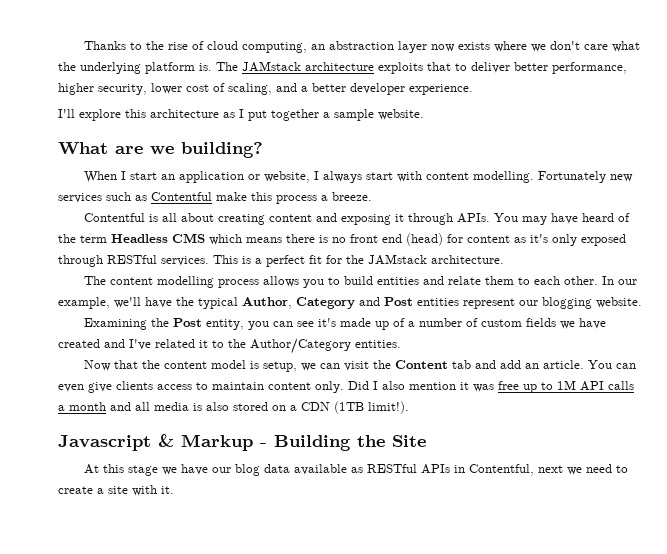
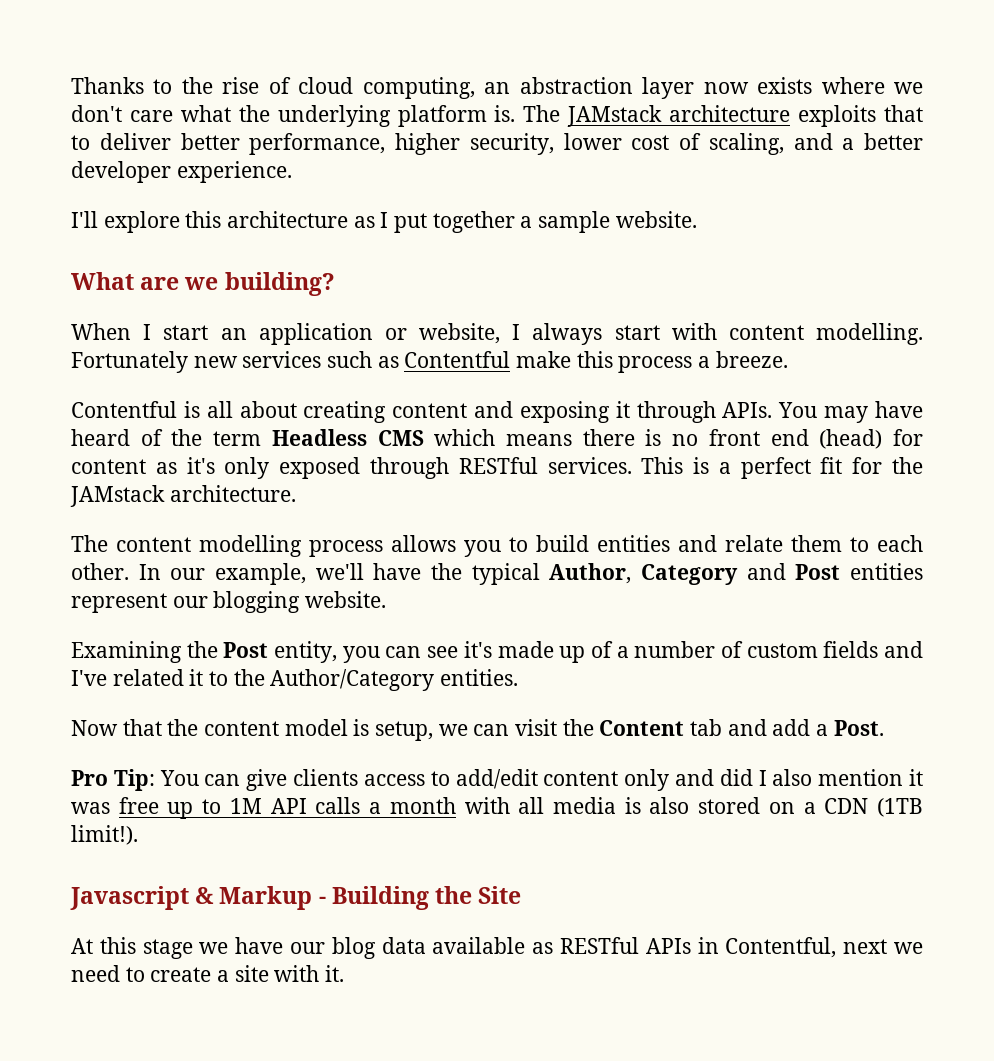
- Examining the Post entity, you can see it's made up of a number of custom fields we have created and I've related it to the Author/Category entities.
+ Examining the Post entity, you can see it's made up of a number of custom fields and I've related it to the Author/Category entities.
- Now that the content model is setup, we can visit the Content tab and add an article. You can even give clients access to maintain content only. Did I also mention it was free up to 1M API calls a month and all media is also stored on a CDN (1TB limit!).
+ Now that the content model is setup, we can visit the Content tab and add a Post.
+ Pro Tip: You can give clients access to add/edit content only and did I also mention it was free up to 1M API calls a month with all media is also stored on a CDN (1TB limit!).

